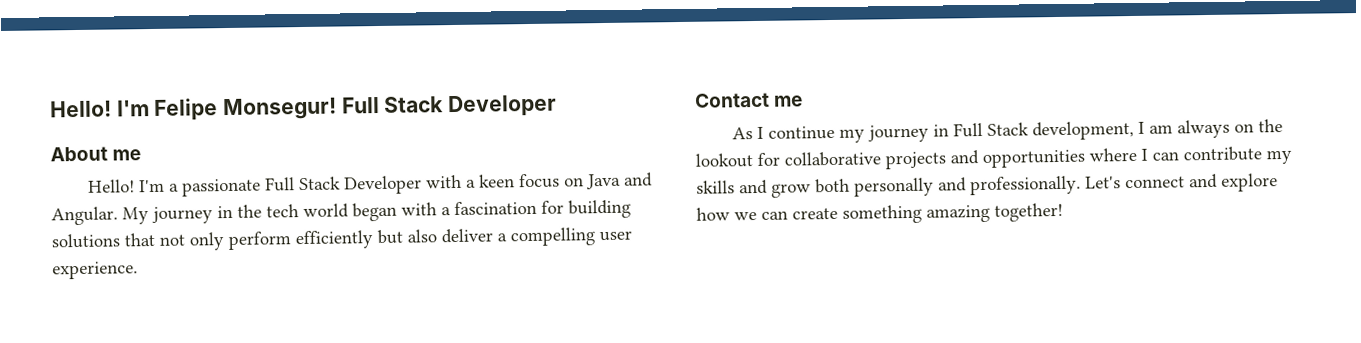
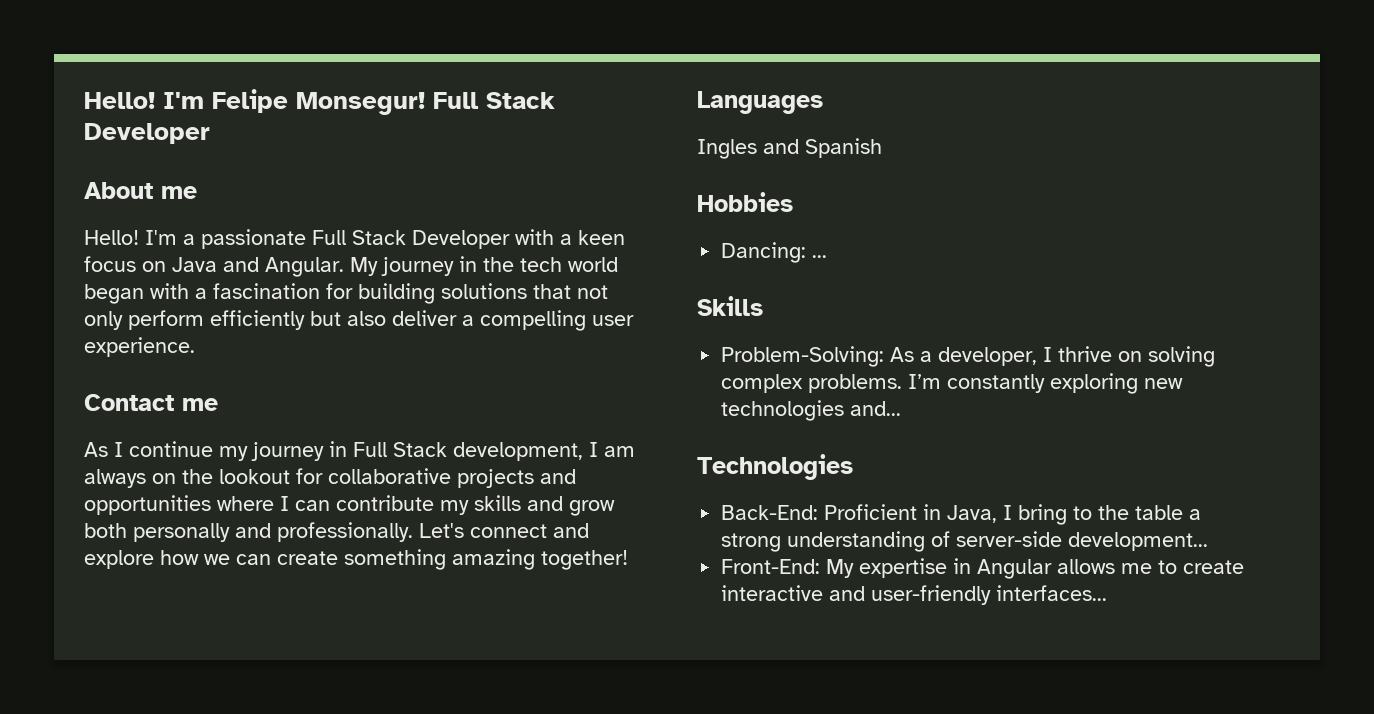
+ Languages
+ Ingles and Spanish
+ Hobbies
+ Dancing: ...
+ Skills
+ Problem-Solving: As a developer, I thrive on solving complex problems. I’m constantly exploring new technologies and...
+ Technologies
+ Back-End: Proficient in Java, I bring to the table a strong understanding of server-side development...
+ Front-End: My expertise in Angular allows me to create interactive and user-friendly interfaces...

